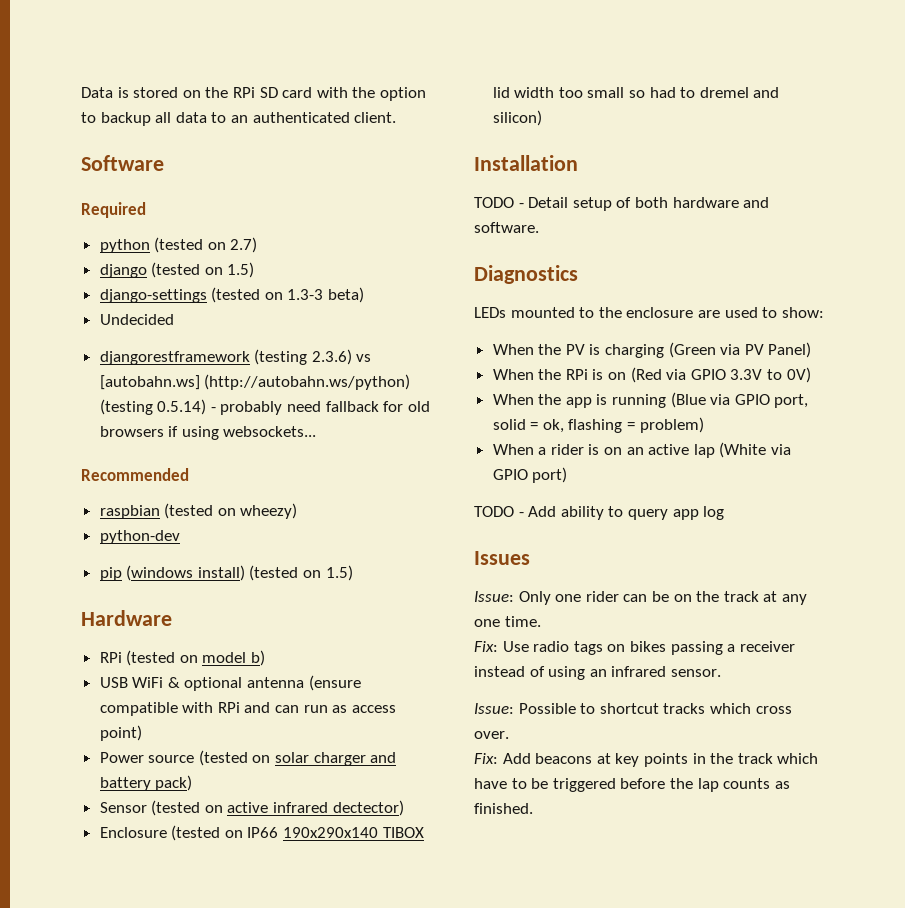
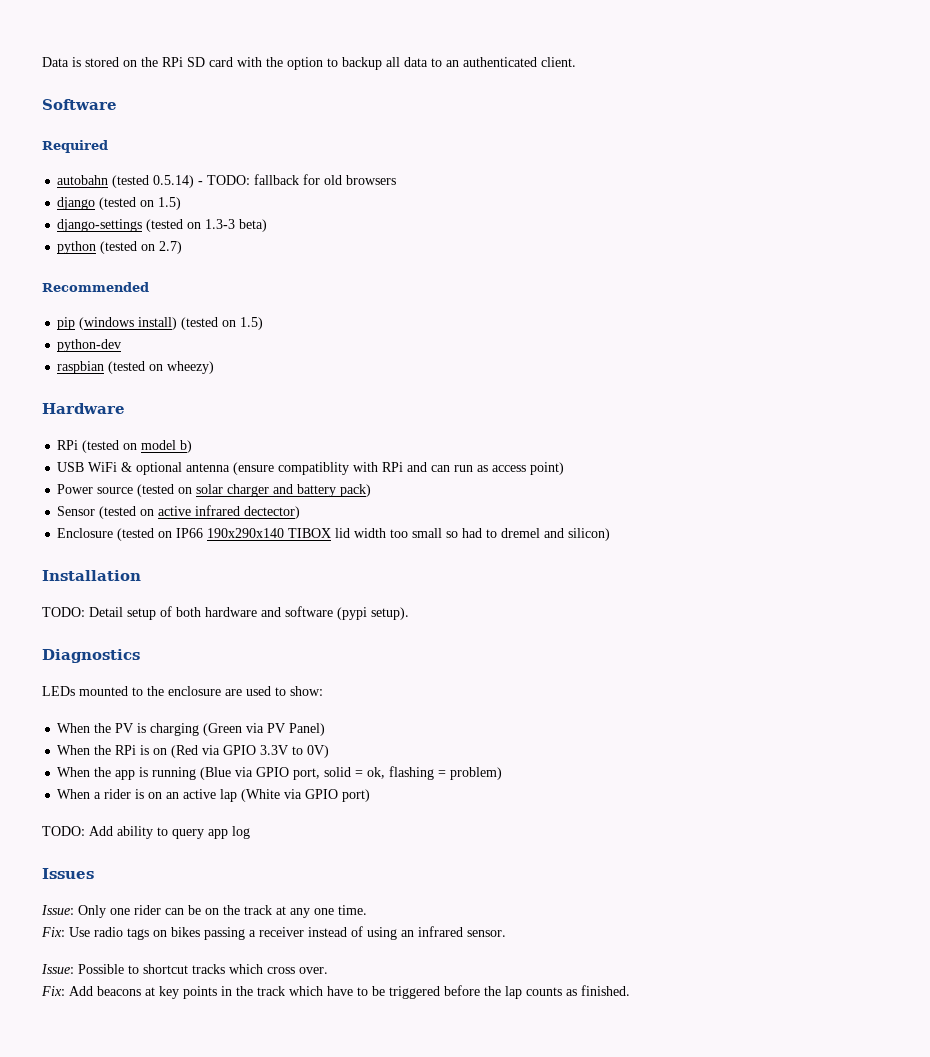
- python (tested on 2.7)
+ autobahn (tested 0.5.14) - TODO: fallback for old browsers
- Undecided
- djangorestframework (testing 2.3.6) vs [autobahn.ws] (http://autobahn.ws/python) (testing 0.5.14) - probably need fallback for old browsers if using websockets...
+ python (tested on 2.7)
  Recommended
- raspbian (tested on wheezy)
- python-dev
+ python-dev
+ raspbian (tested on wheezy)
- USB WiFi & optional antenna (ensure compatible with RPi and can run as access point)
+ USB WiFi & optional antenna (ensure compatiblity with RPi and can run as access point)
- TODO - Detail setup of both hardware and software.
+ TODO: Detail setup of both hardware and software (pypi setup).
- TODO - Add ability to query app log
+ TODO: Add ability to query app log

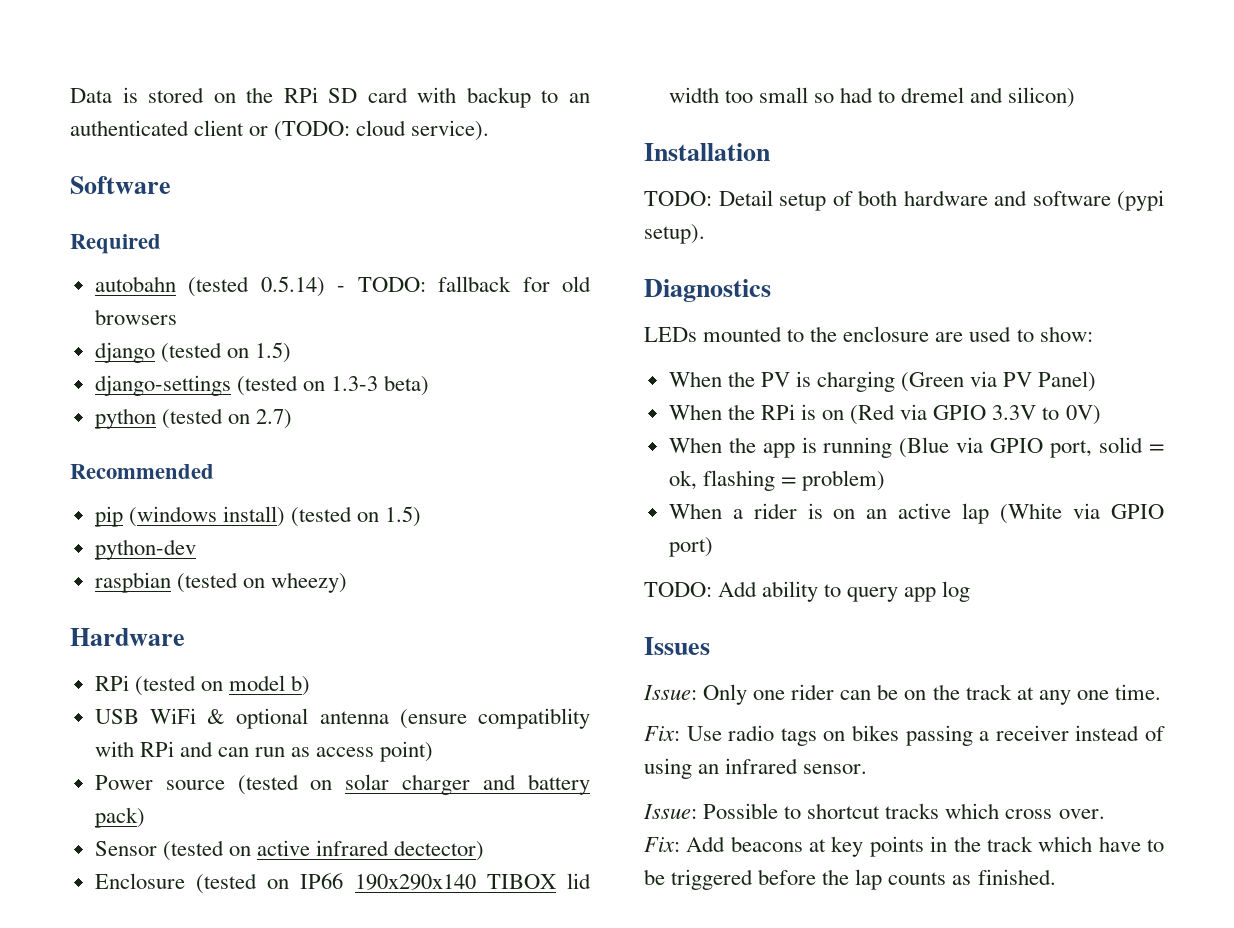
- Data is stored on the RPi SD card with the option to backup all data to an authenticated client.
+ Data is stored on the RPi SD card with backup to an authenticated client or (TODO: cloud service).

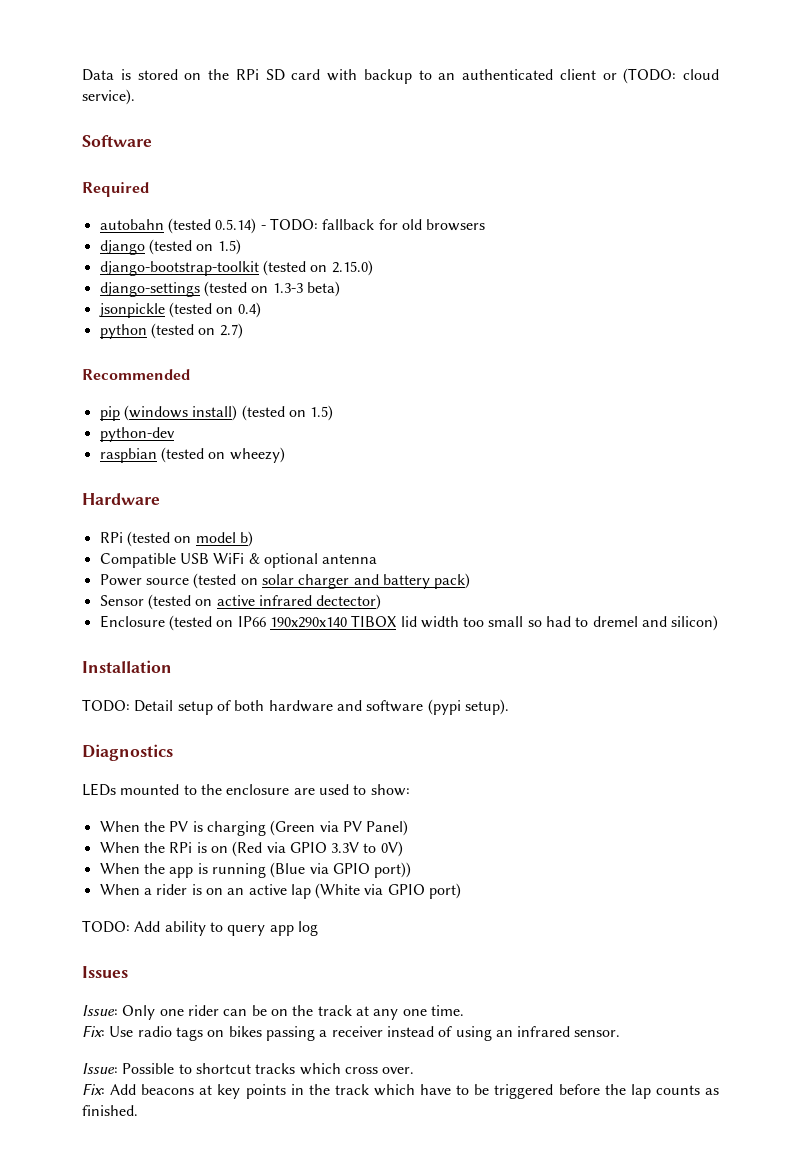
+ django-bootstrap-toolkit (tested on 2.15.0)
+ jsonpickle (tested on 0.4)
- USB WiFi & optional antenna (ensure compatiblity with RPi and can run as access point)
+ Compatible USB WiFi & optional antenna
- When the app is running (Blue via GPIO port, solid = ok, flashing = problem)
+ When the app is running (Blue via GPIO port))

